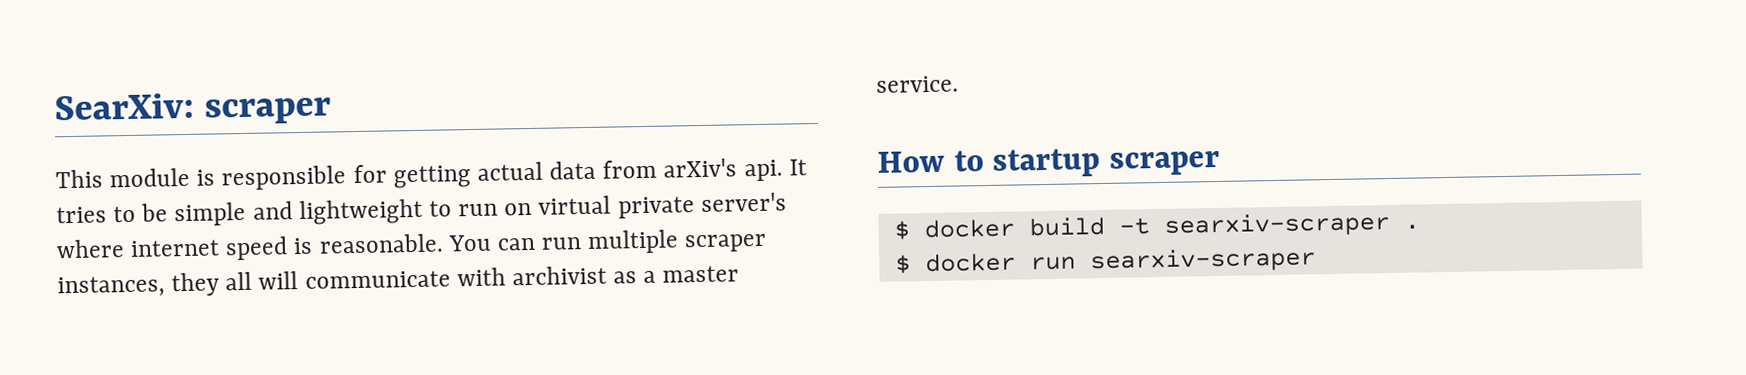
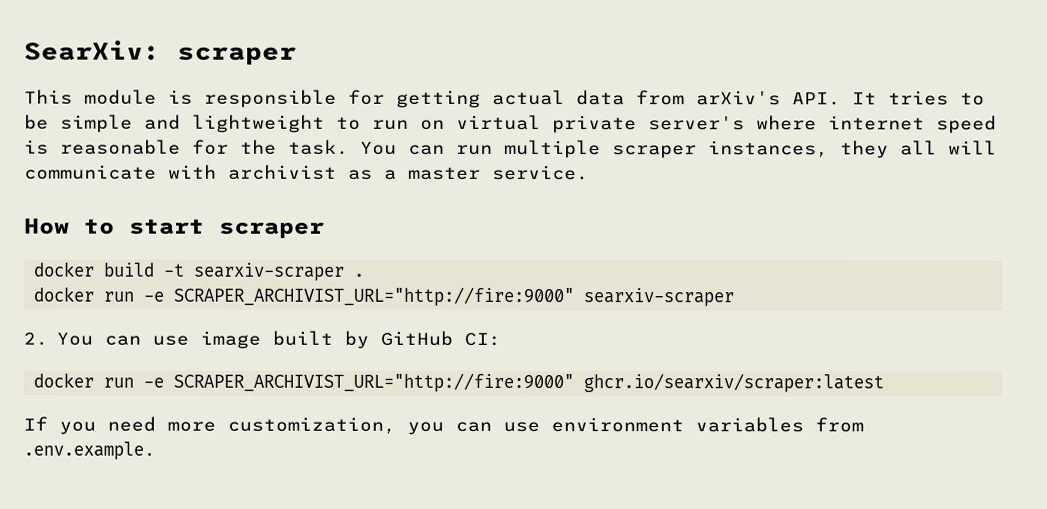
- This module is responsible for getting actual data from arXiv's api. It tries to be simple and lightweight to run on virtual private server's where internet speed is reasonable.
+ This module is responsible for getting actual data from arXiv's API. It tries to be simple and lightweight to run on virtual private server's where internet speed is reasonable for the task.
- How to startup scraper
- $ docker build -t searxiv-scraper .
+ How to start scraper
+ docker build -t searxiv-scraper .
- $ docker run searxiv-scraper
+ docker run -e SCRAPER_ARCHIVIST_URL="http://fire:9000" searxiv-scraper
+ 2. You can use image built by GitHub CI:
+ docker run -e SCRAPER_ARCHIVIST_URL="http://fire:9000" ghcr.io/searxiv/scraper:latest
+ If you need more customization, you can use environment variables from .env.example.

